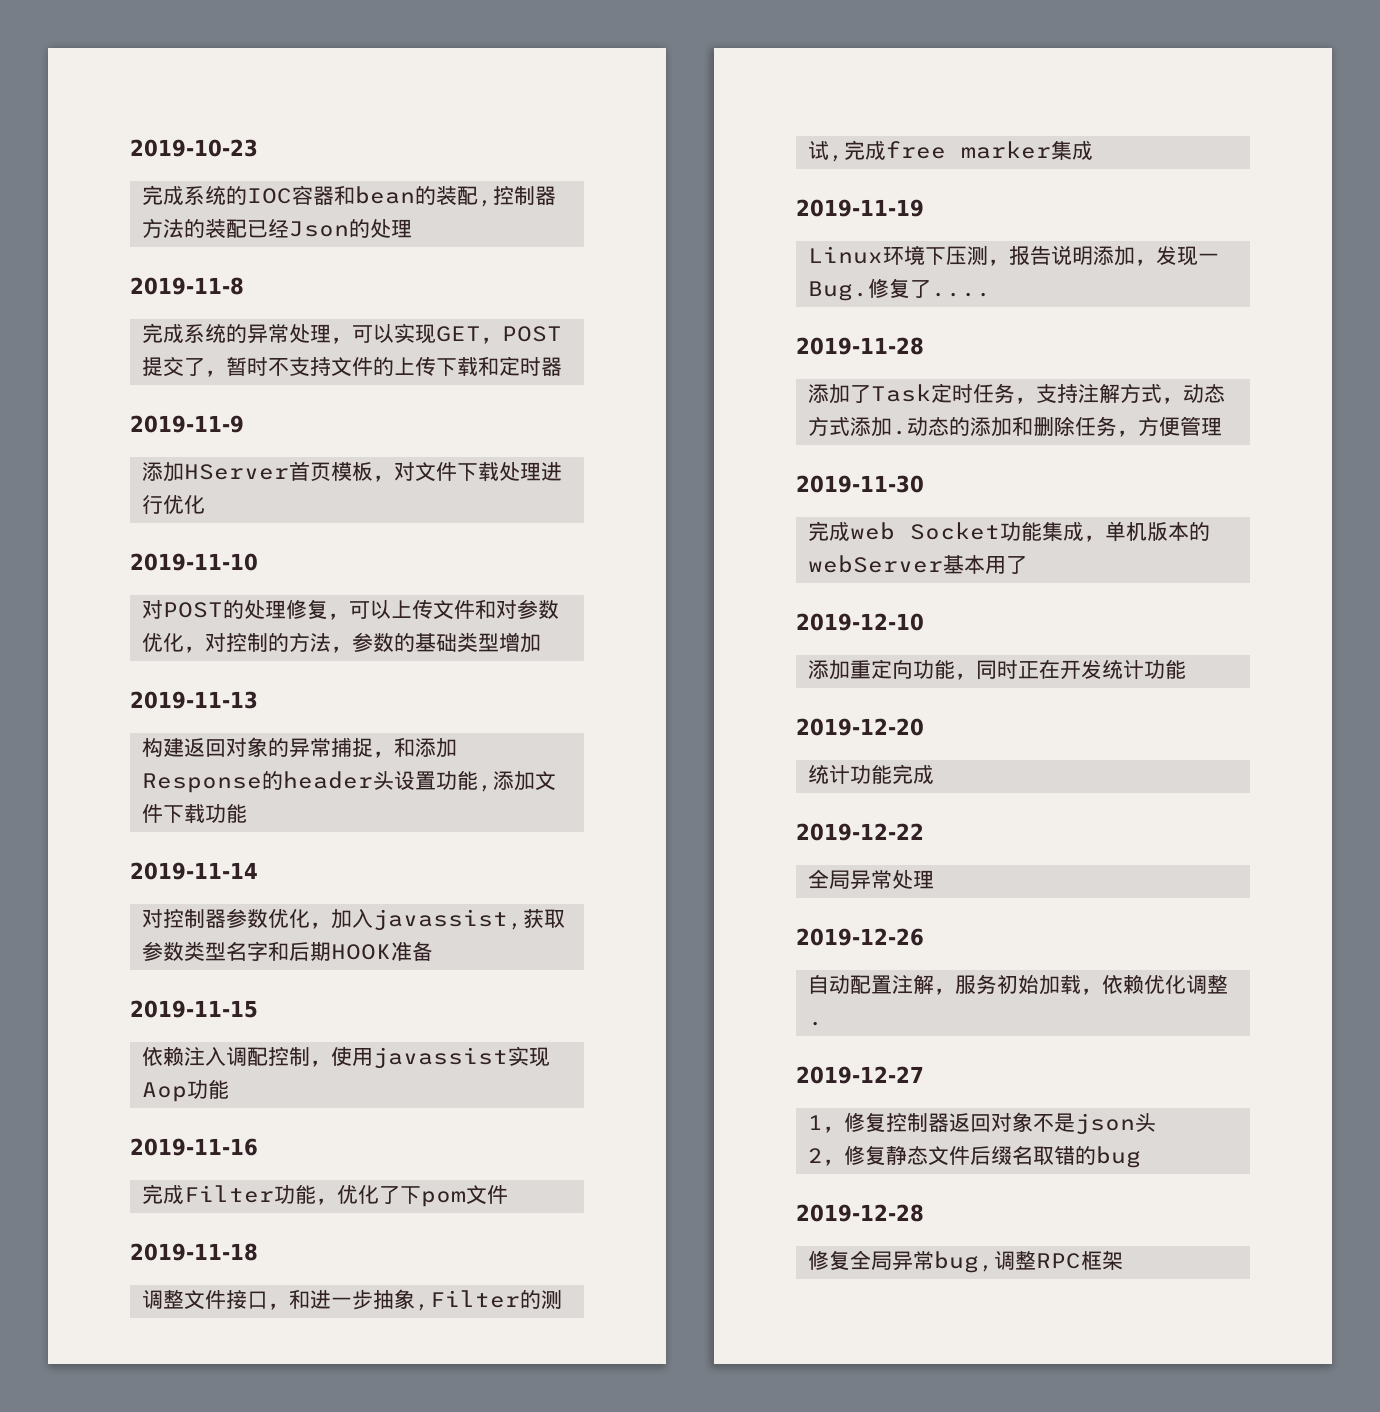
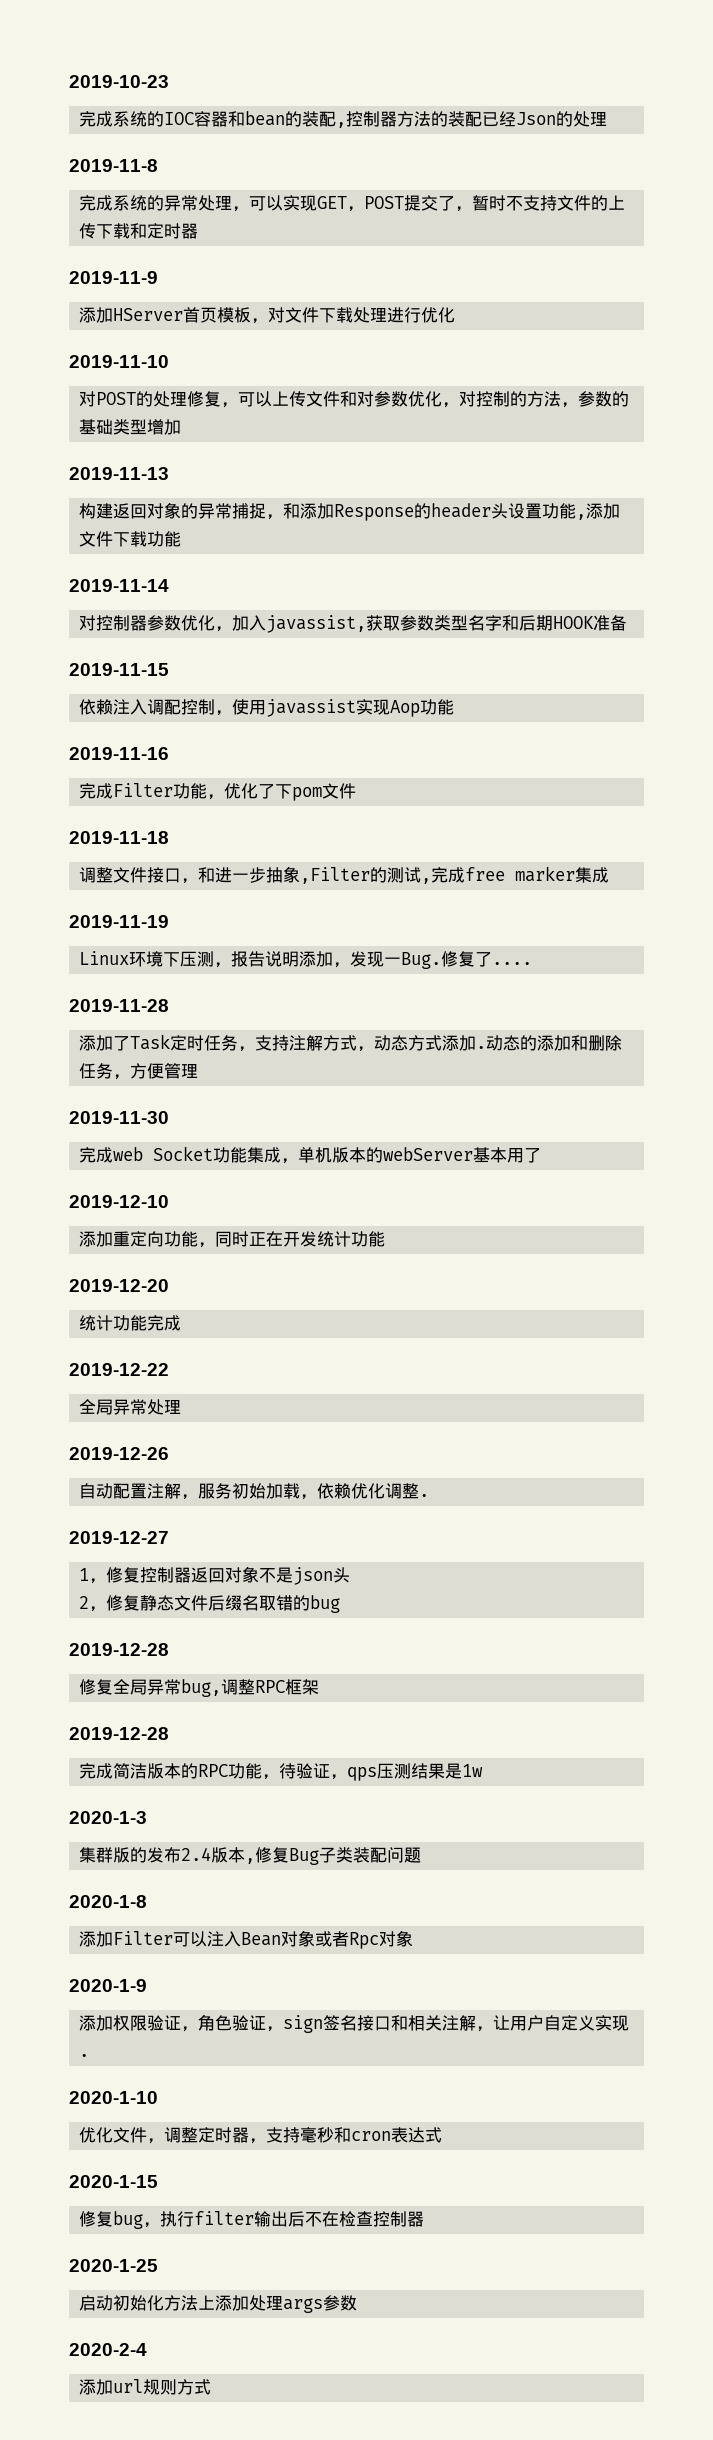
  修复全局异常bug,调整RPC框架
+ 2019-12-28
+ 完成简洁版本的RPC功能，待验证，qps压测结果是1w
+ 2020-1-3
+ 集群版的发布2.4版本,修复Bug子类装配问题
+ 2020-1-8
+ 添加Filter可以注入Bean对象或者Rpc对象
+ 2020-1-9
+ 添加权限验证，角色验证，sign签名接口和相关注解，让用户自定义实现.
+ 2020-1-10
+ 优化文件，调整定时器，支持毫秒和cron表达式
+ 2020-1-15
+ 修复bug，执行filter输出后不在检查控制器
+ 2020-1-25
+ 启动初始化方法上添加处理args参数
+ 2020-2-4
+ 添加url规则方式

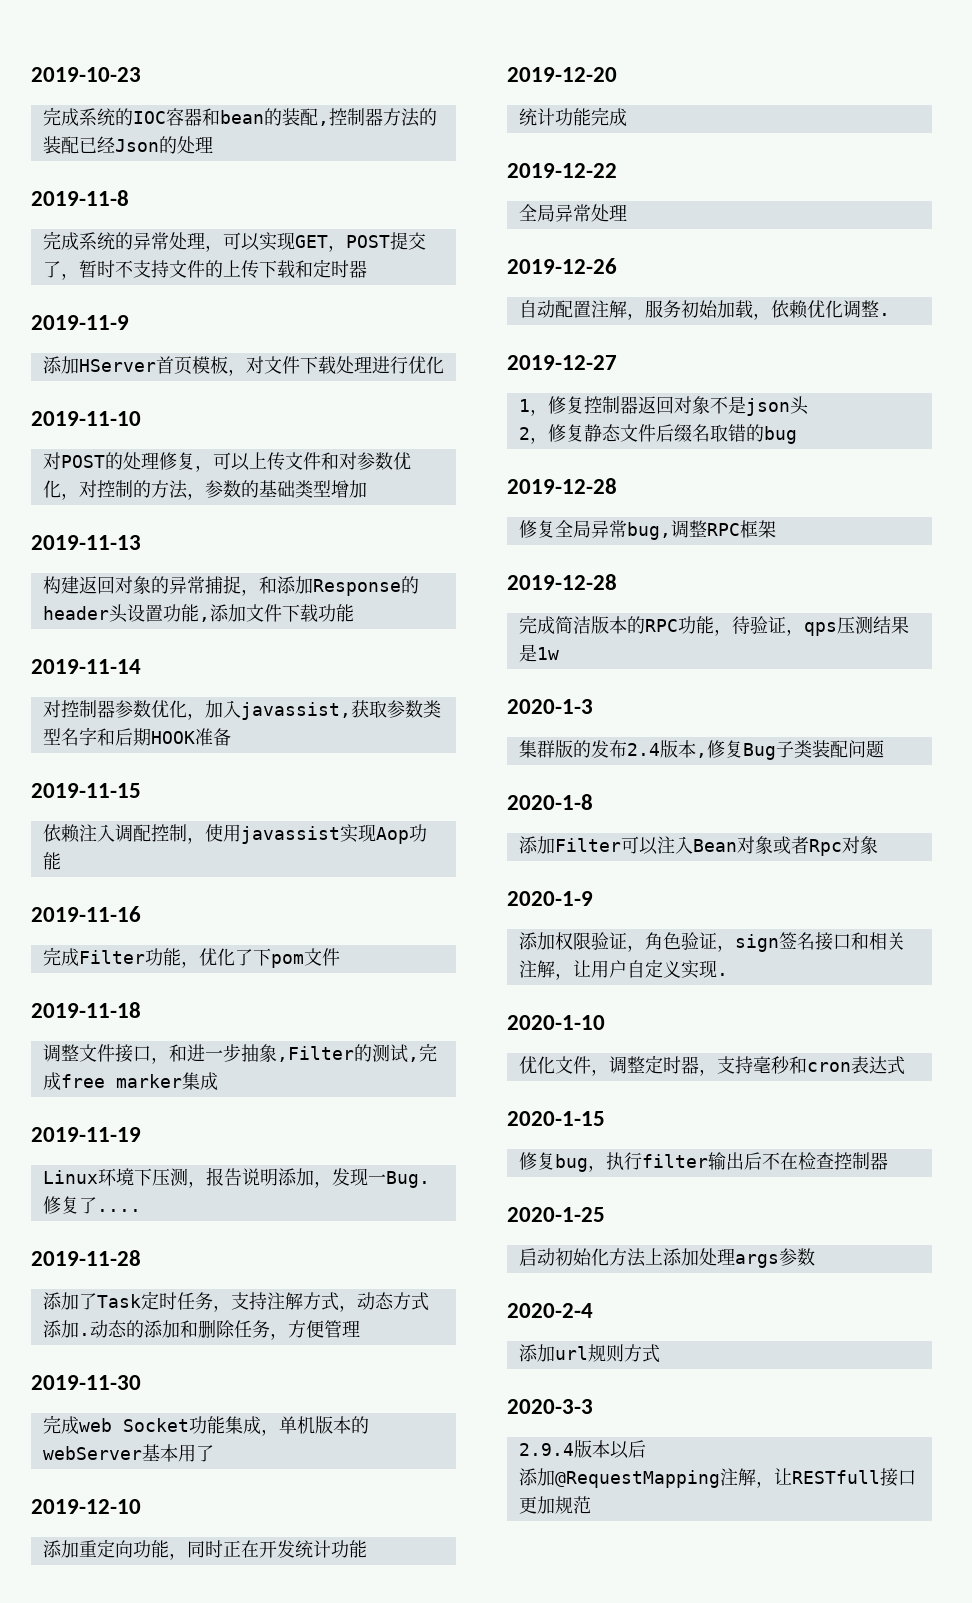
+ 2020-3-3
+ 2.9.4版本以后
+ 添加@RequestMapping注解，让RESTfull接口更加规范

